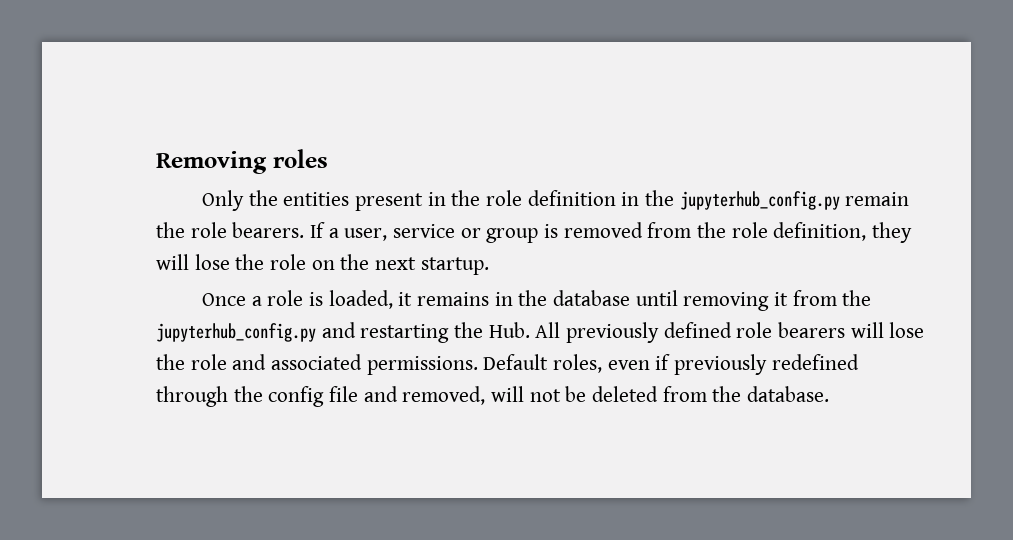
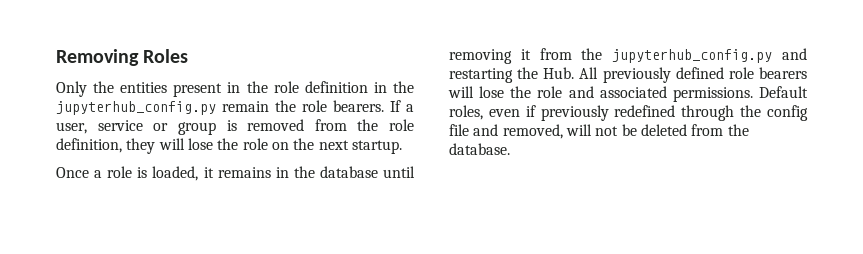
- Removing roles
+ Removing Roles

